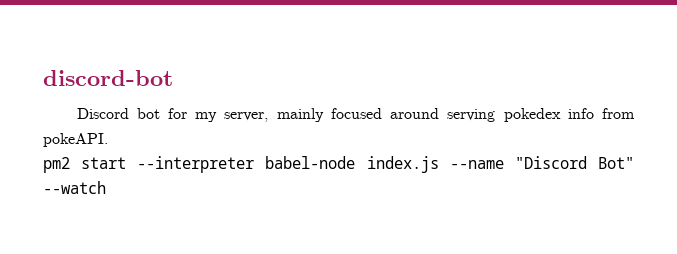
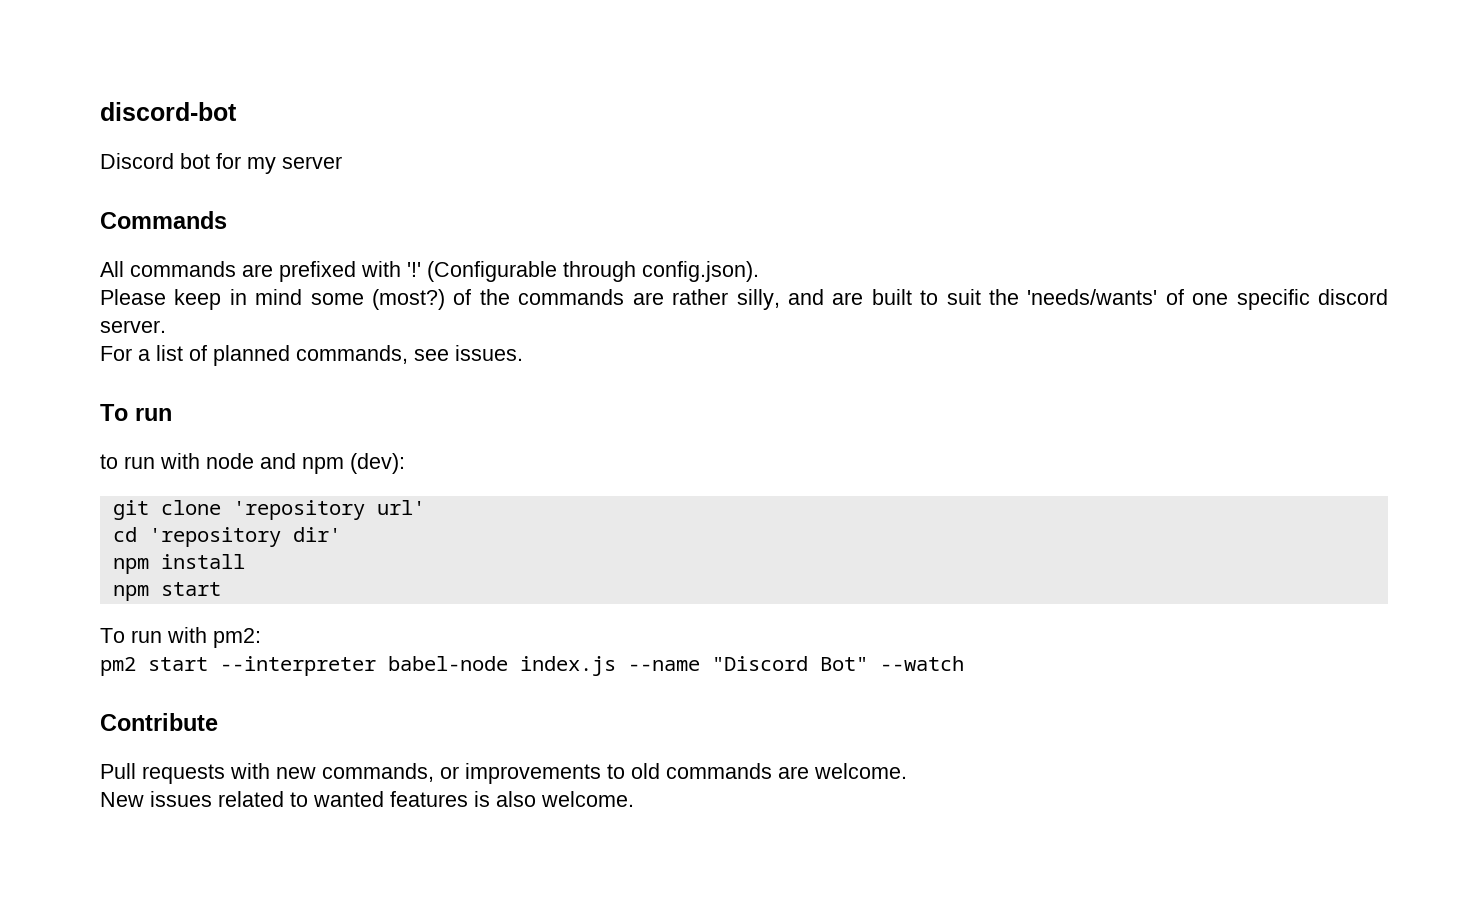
- Discord bot for my server, mainly focused around serving pokedex info from pokeAPI.
+ Discord bot for my server
+ Commands
+ All commands are prefixed with '!' (Configurable through config.json).
+ Please keep in mind some (most?) of the commands are rather silly, and are built to suit the 'needs/wants' of one specific discord server.
+ For a list of planned commands, see issues.
+ To run
+ to run with node and npm (dev):
+ git clone 'repository url'
+ cd 'repository dir'
+ npm install
+ npm start
+ To run with pm2:
+ Contribute
+ Pull requests with new commands, or improvements to old commands are welcome.
+ New issues related to wanted features is also welcome.

